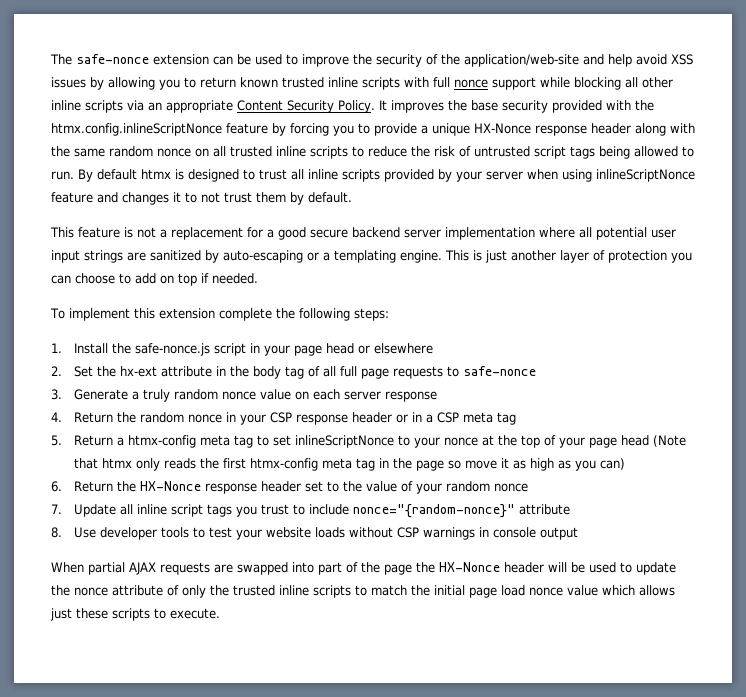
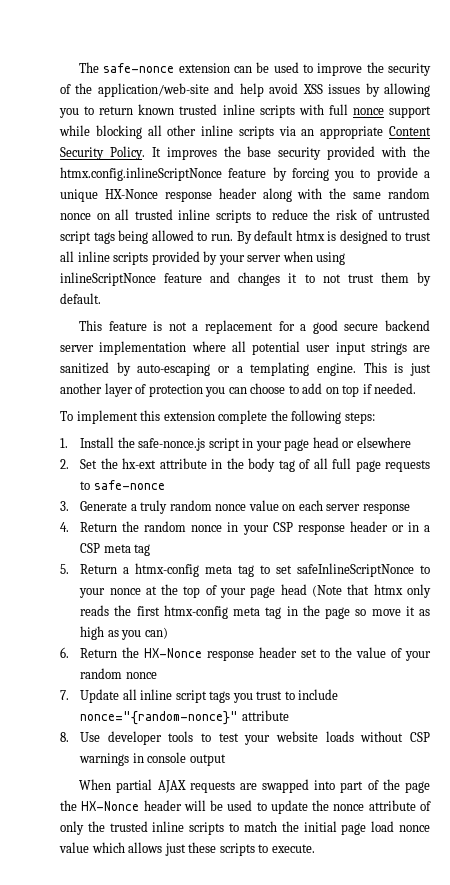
- 5. Return a htmx-config meta tag to set inlineScriptNonce to your nonce at the top of your page head (Note that htmx only reads the first htmx-config meta tag in the page so move it as high as you can)
+ 5. Return a htmx-config meta tag to set safeInlineScriptNonce to your nonce at the top of your page head (Note that htmx only reads the first htmx-config meta tag in the page so move it as high as you can)

